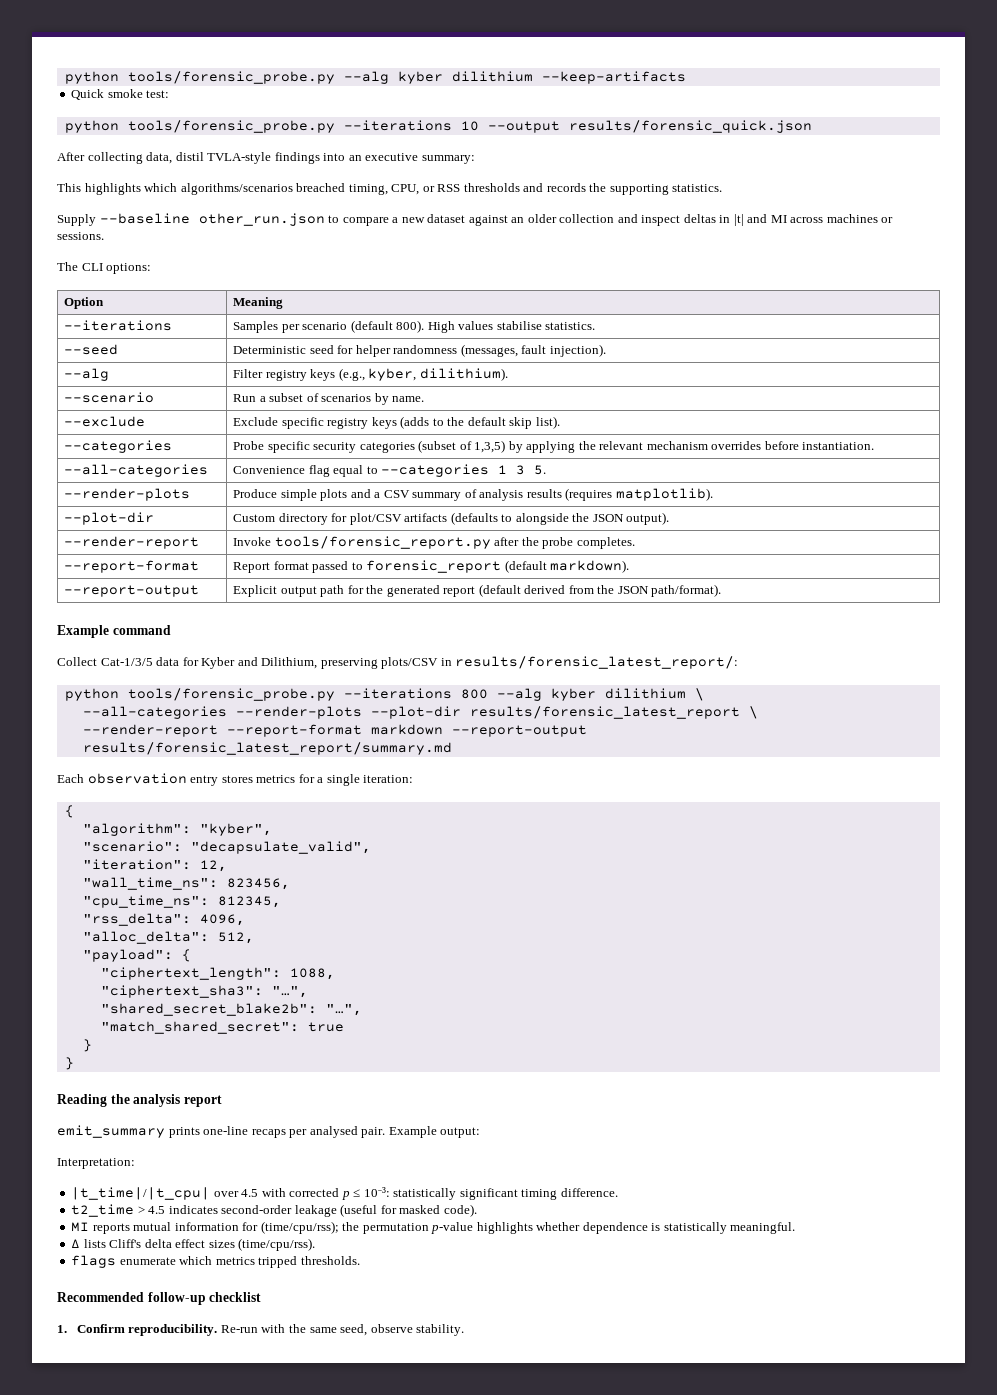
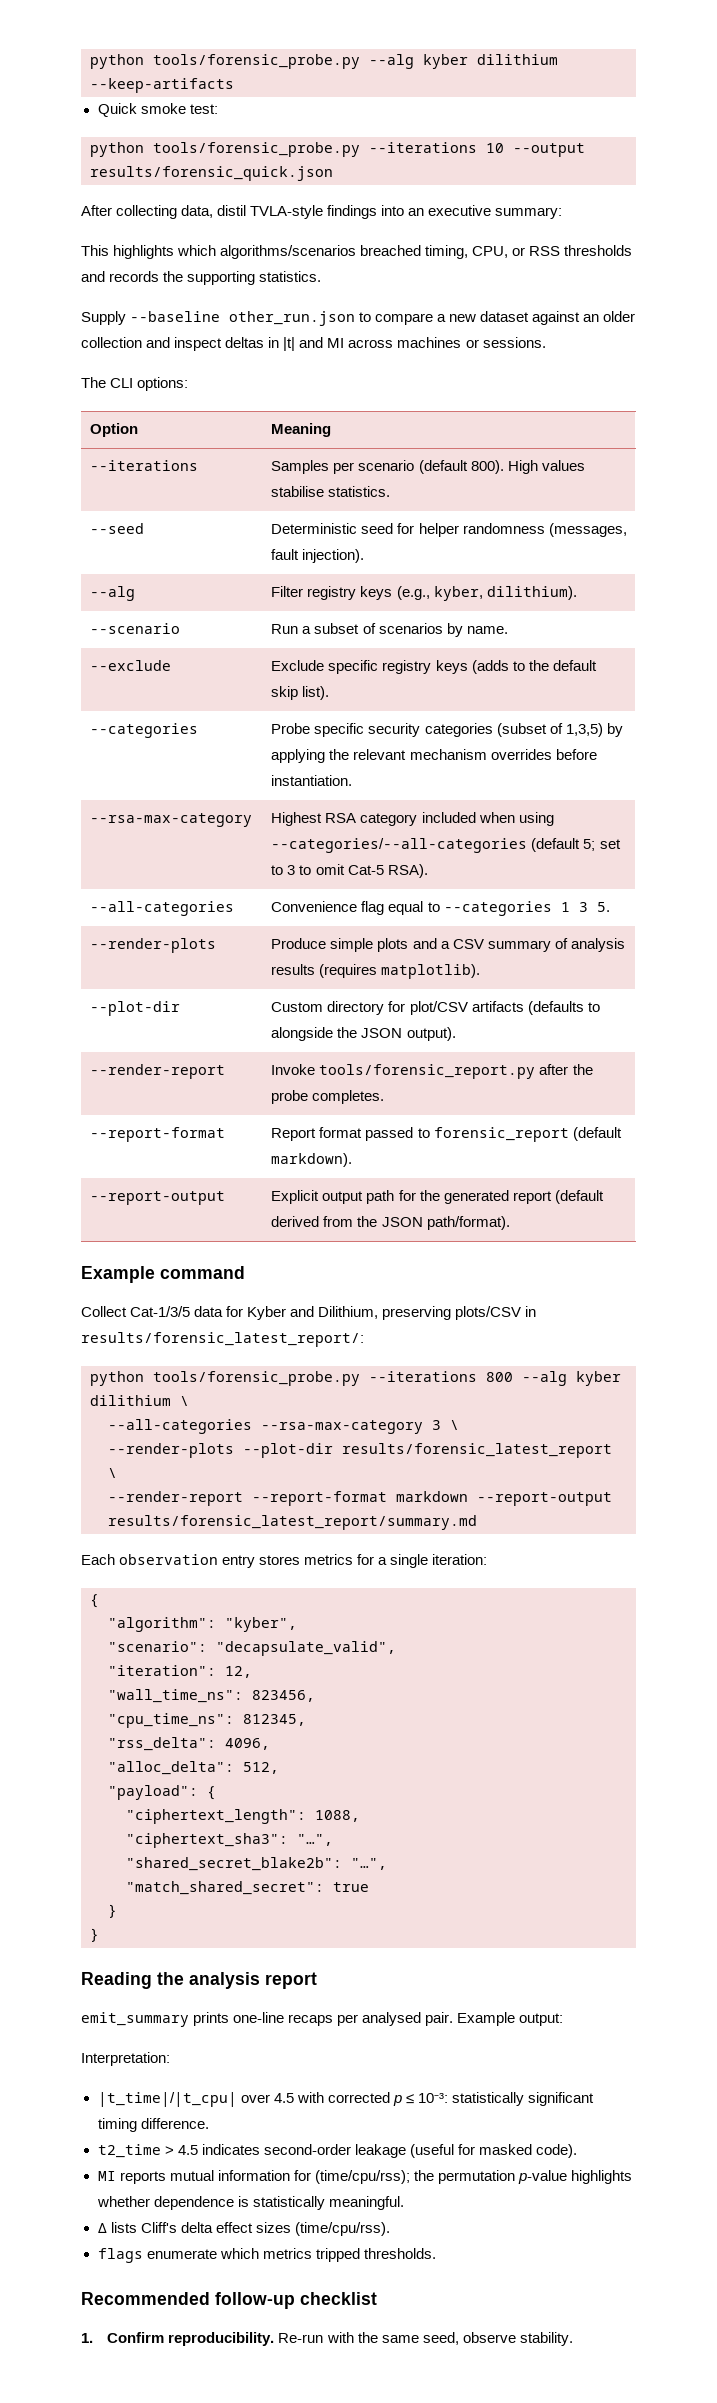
+ --rsa-max-category | Highest RSA category included when using --categories/--all-categories (default 5; set to 3 to omit Cat-5 RSA).
- --all-categories --render-plots --plot-dir results/forensic_latest_report \
+ --all-categories --rsa-max-category 3 \
+ --render-plots --plot-dir results/forensic_latest_report \

